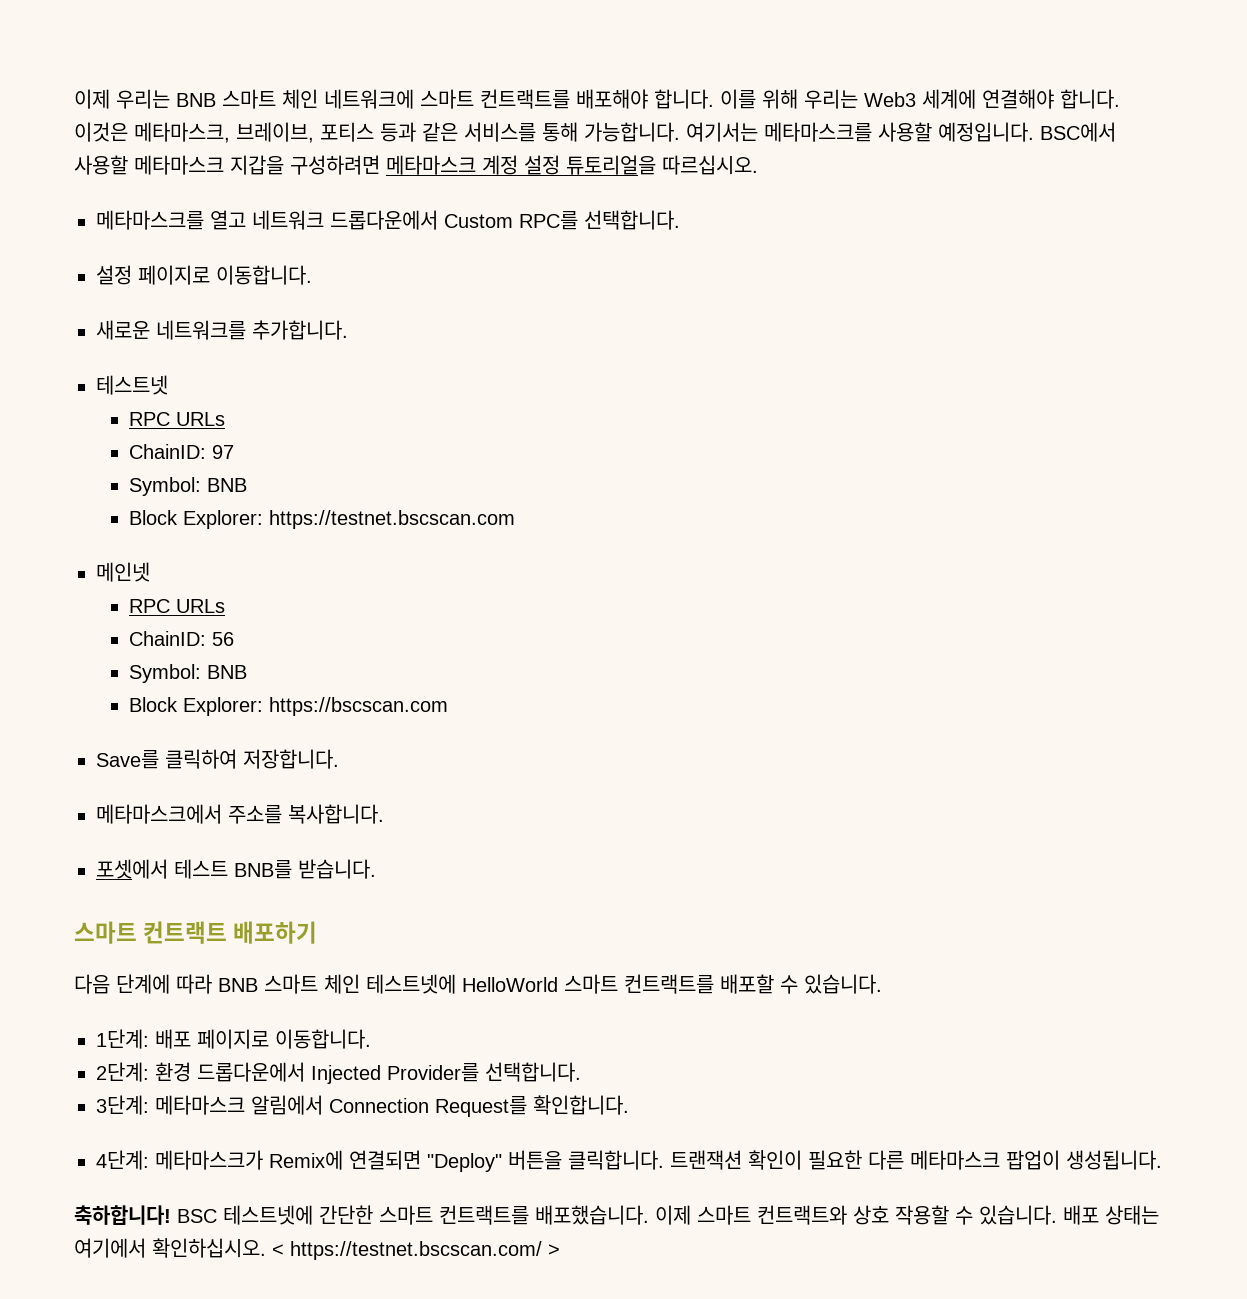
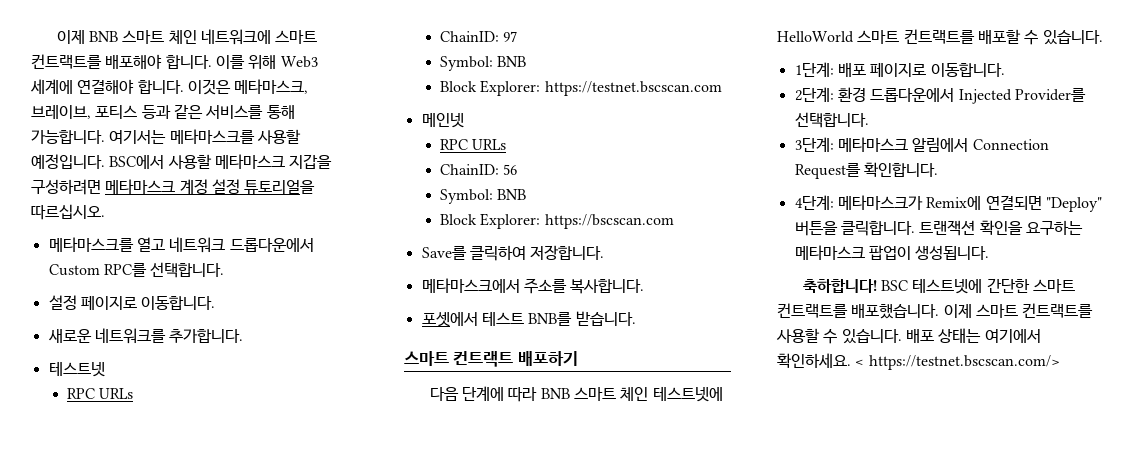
- 이제 우리는 BNB 스마트 체인 네트워크에 스마트 컨트랙트를 배포해야 합니다.
+ 이제 BNB 스마트 체인 네트워크에 스마트 컨트랙트를 배포해야 합니다.
- 이를 위해 우리는 Web3 세계에 연결해야 합니다.
+ 이를 위해 Web3 세계에 연결해야 합니다.
- 트랜잭션 확인이 필요한 다른 메타마스크 팝업이 생성됩니다.
+ 트랜잭션 확인을 요구하는 메타마스크 팝업이 생성됩니다.
- 이제 스마트 컨트랙트와 상호 작용할 수 있습니다.
+ 이제 스마트 컨트랙트를 사용할 수 있습니다.
- 배포 상태는 여기에서 확인하십시오. < https://testnet.bscscan.com/ >
+ 배포 상태는 여기에서 확인하세요. < https://testnet.bscscan.com/>

